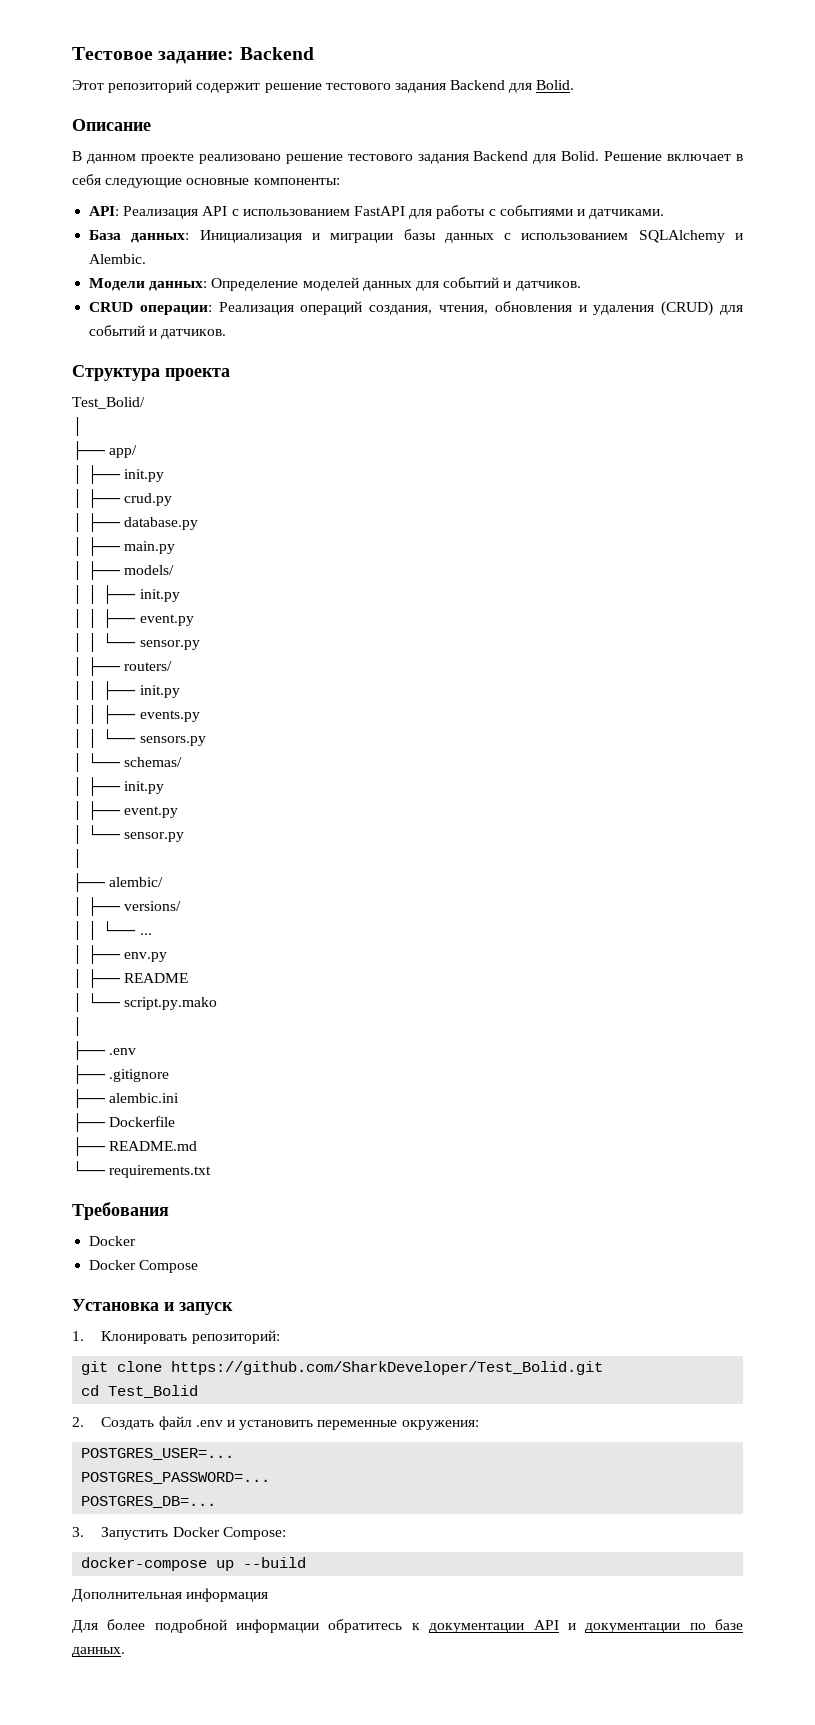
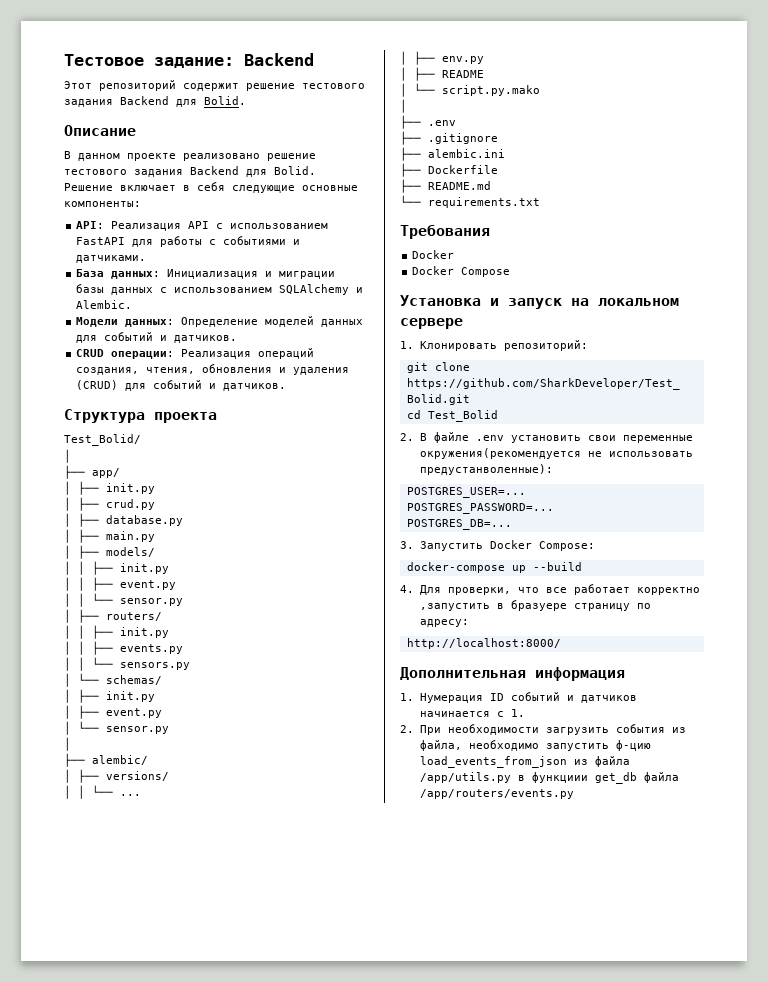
- Установка и запуск
+ Установка и запуск на локальном сервере
- 2. Создать файл .env и установить переменные окружения:
+ 2. В файле .env установить свои переменные окружения(рекомендуется не использовать предустанволенные):
+ 4. Для проверки, что все работает корректно ,запустить в бразуере страницу по адресу:
+ http://localhost:8000/
  Дополнительная информация
- Для более подробной информации обратитесь к документации API и документации по базе данных.
+ 1. Нумерация ID событий и датчиков начинается с 1.
+ 2. При необходимости загрузить события из файла, необходимо запустить ф-цию load_events_from_json из файла /app/utils.py в функциии get_db файла /app/routers/events.py

